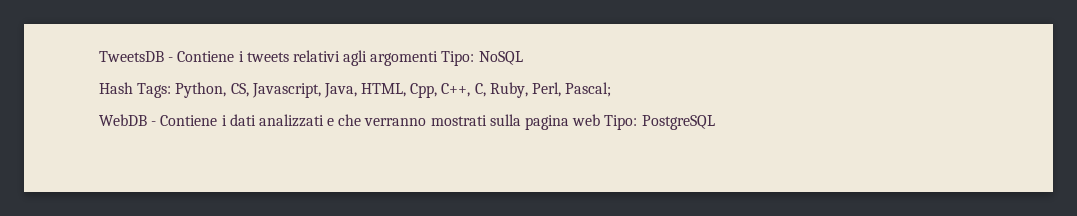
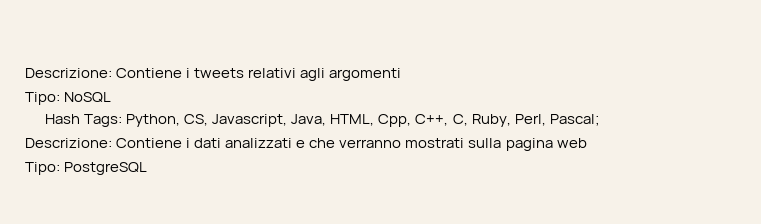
- TweetsDB - Contiene i tweets relativi agli argomenti Tipo: NoSQL
+ Descrizione: Contiene i tweets relativi agli argomenti
+ Tipo: NoSQL
- WebDB - Contiene i dati analizzati e che verranno mostrati sulla pagina web Tipo: PostgreSQL
+ Descrizione: Contiene i dati analizzati e che verranno mostrati sulla pagina web
+ Tipo: PostgreSQL

